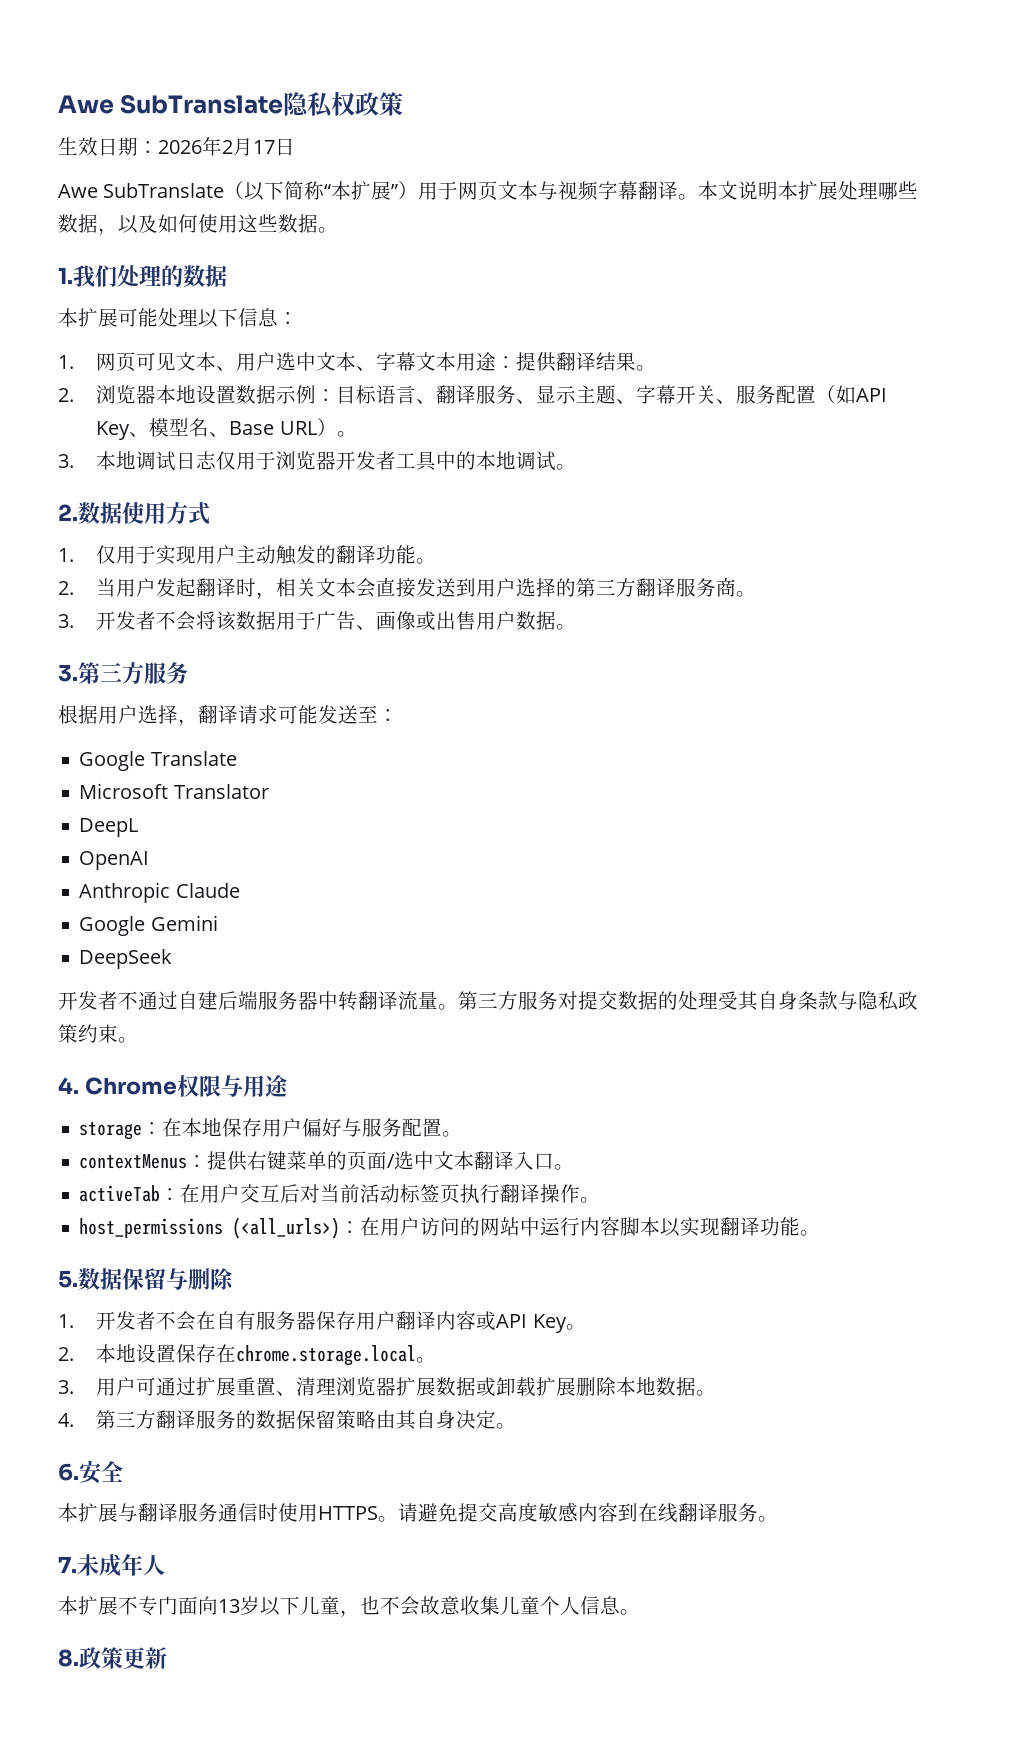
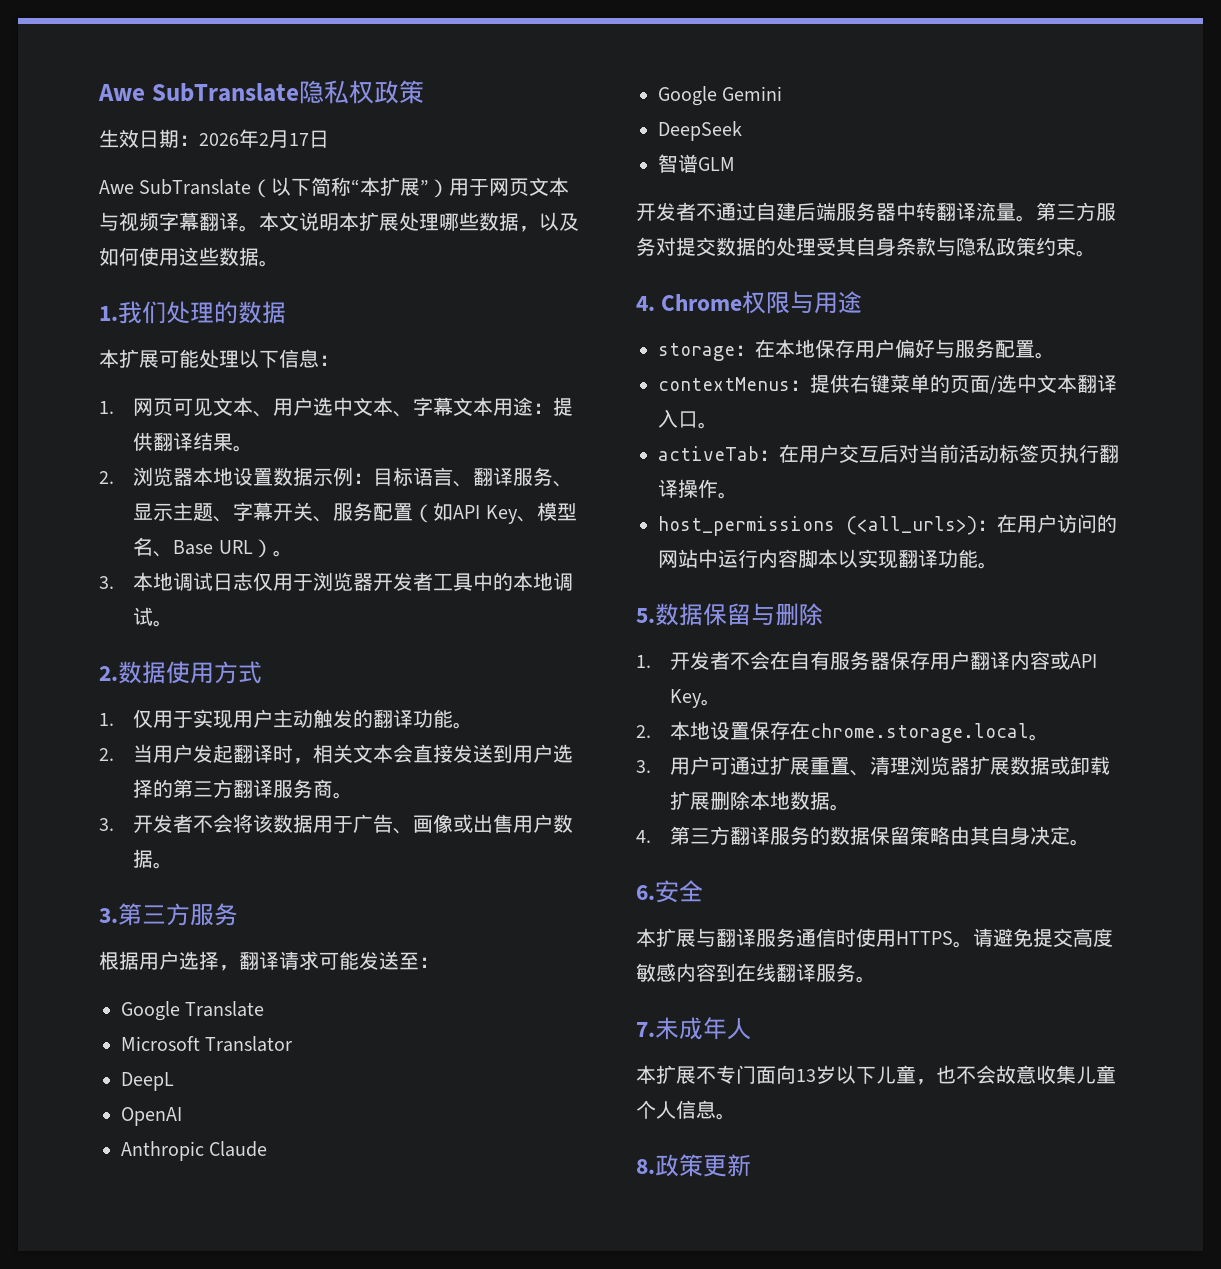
+ 智谱GLM

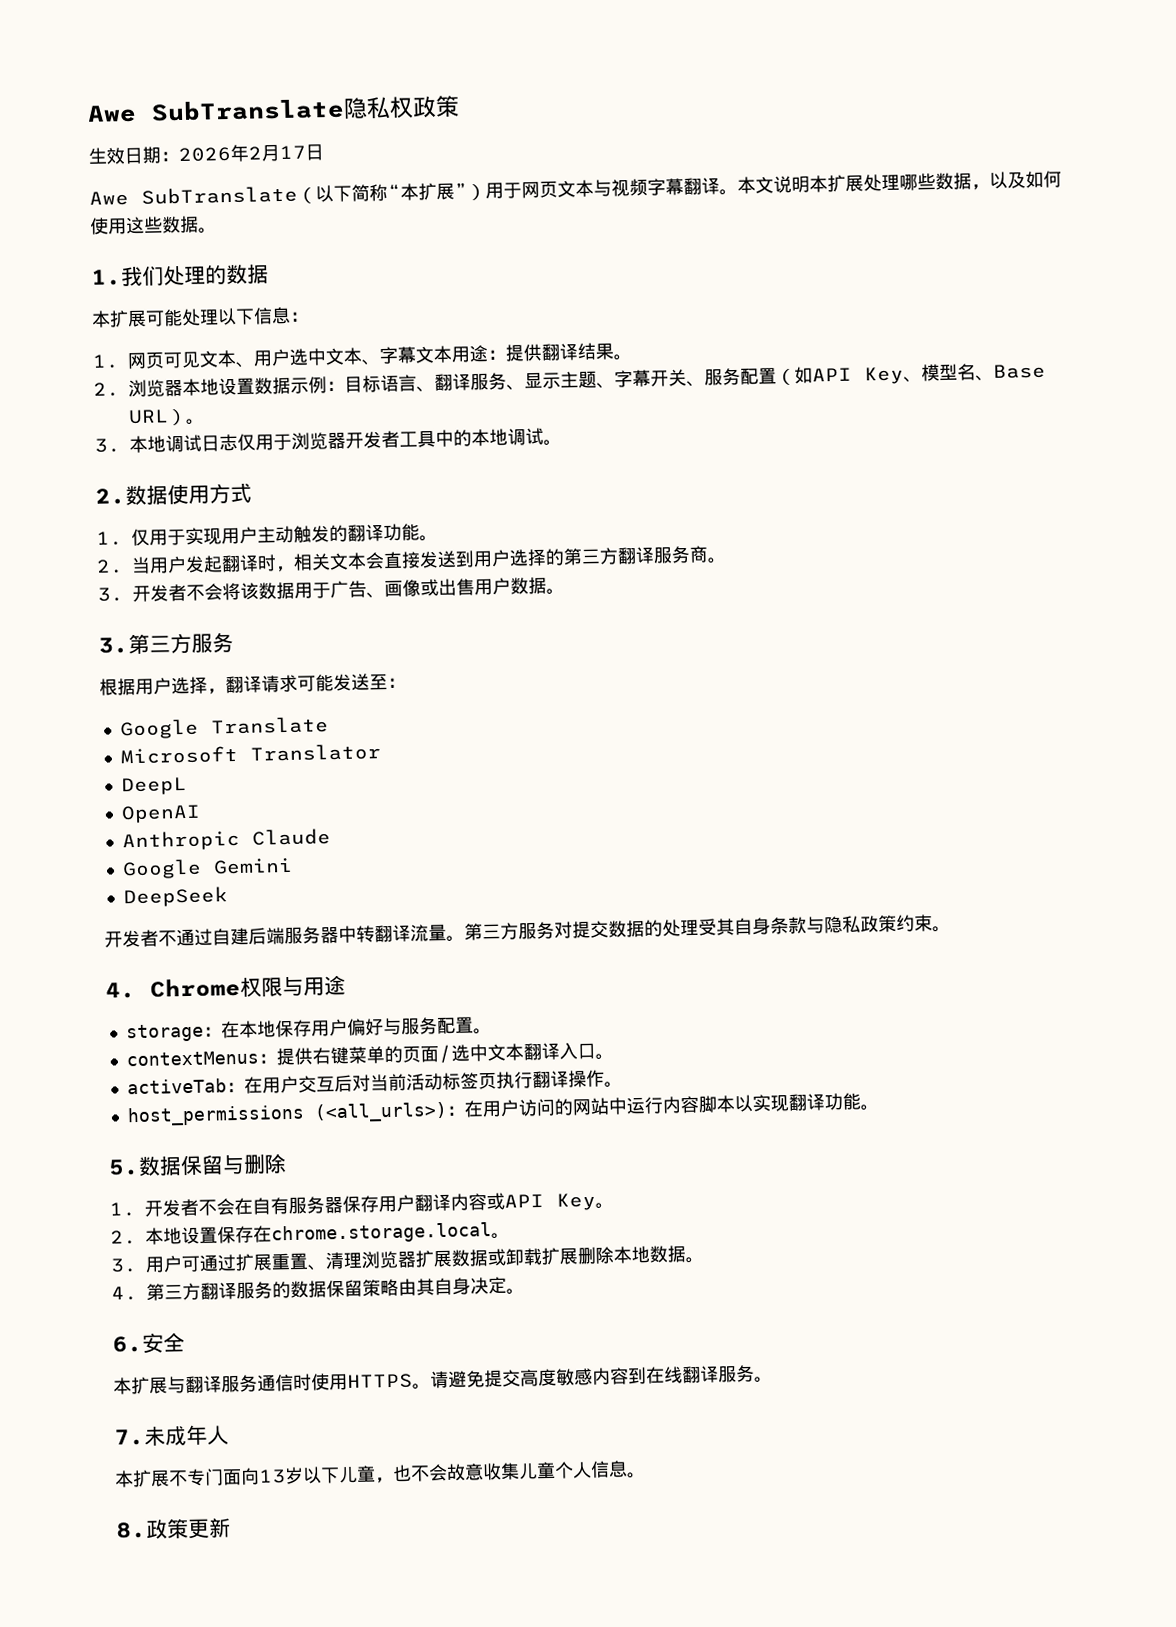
- 智谱GLM

